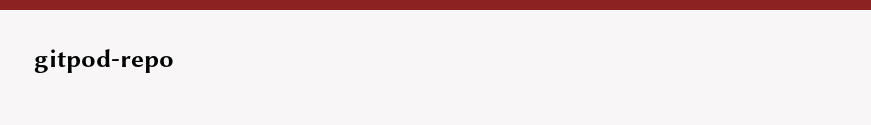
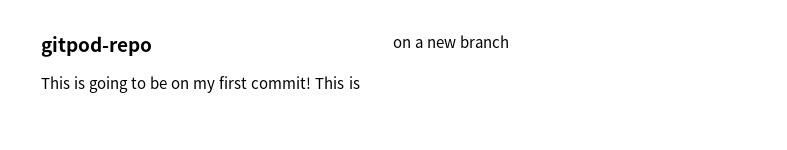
+ This is going to be on my first commit! This is on a new branch

